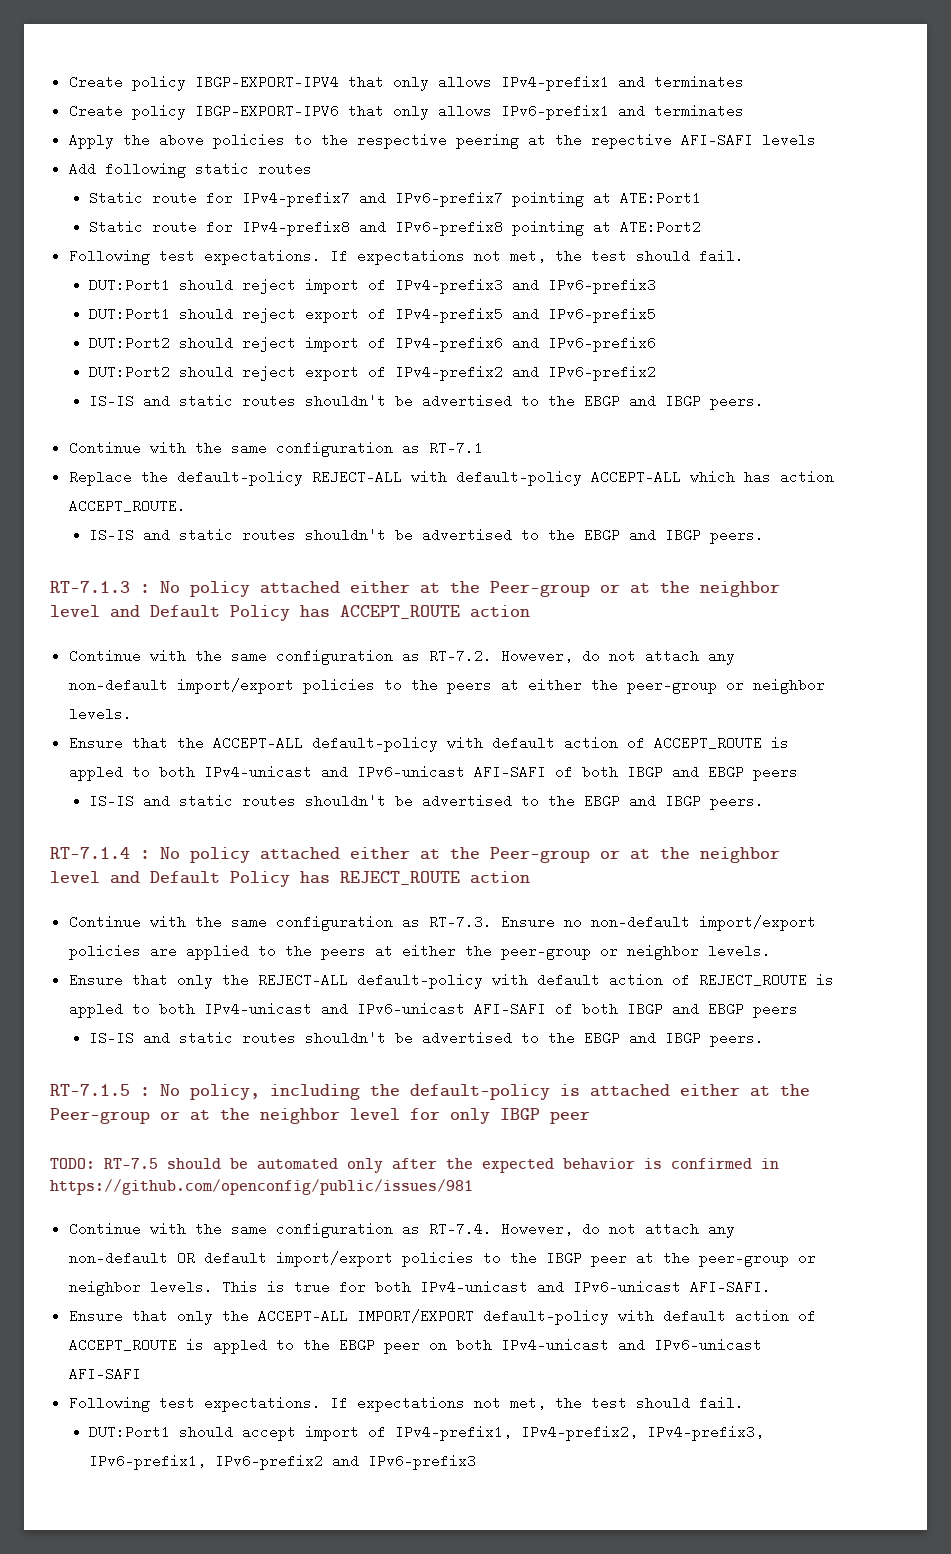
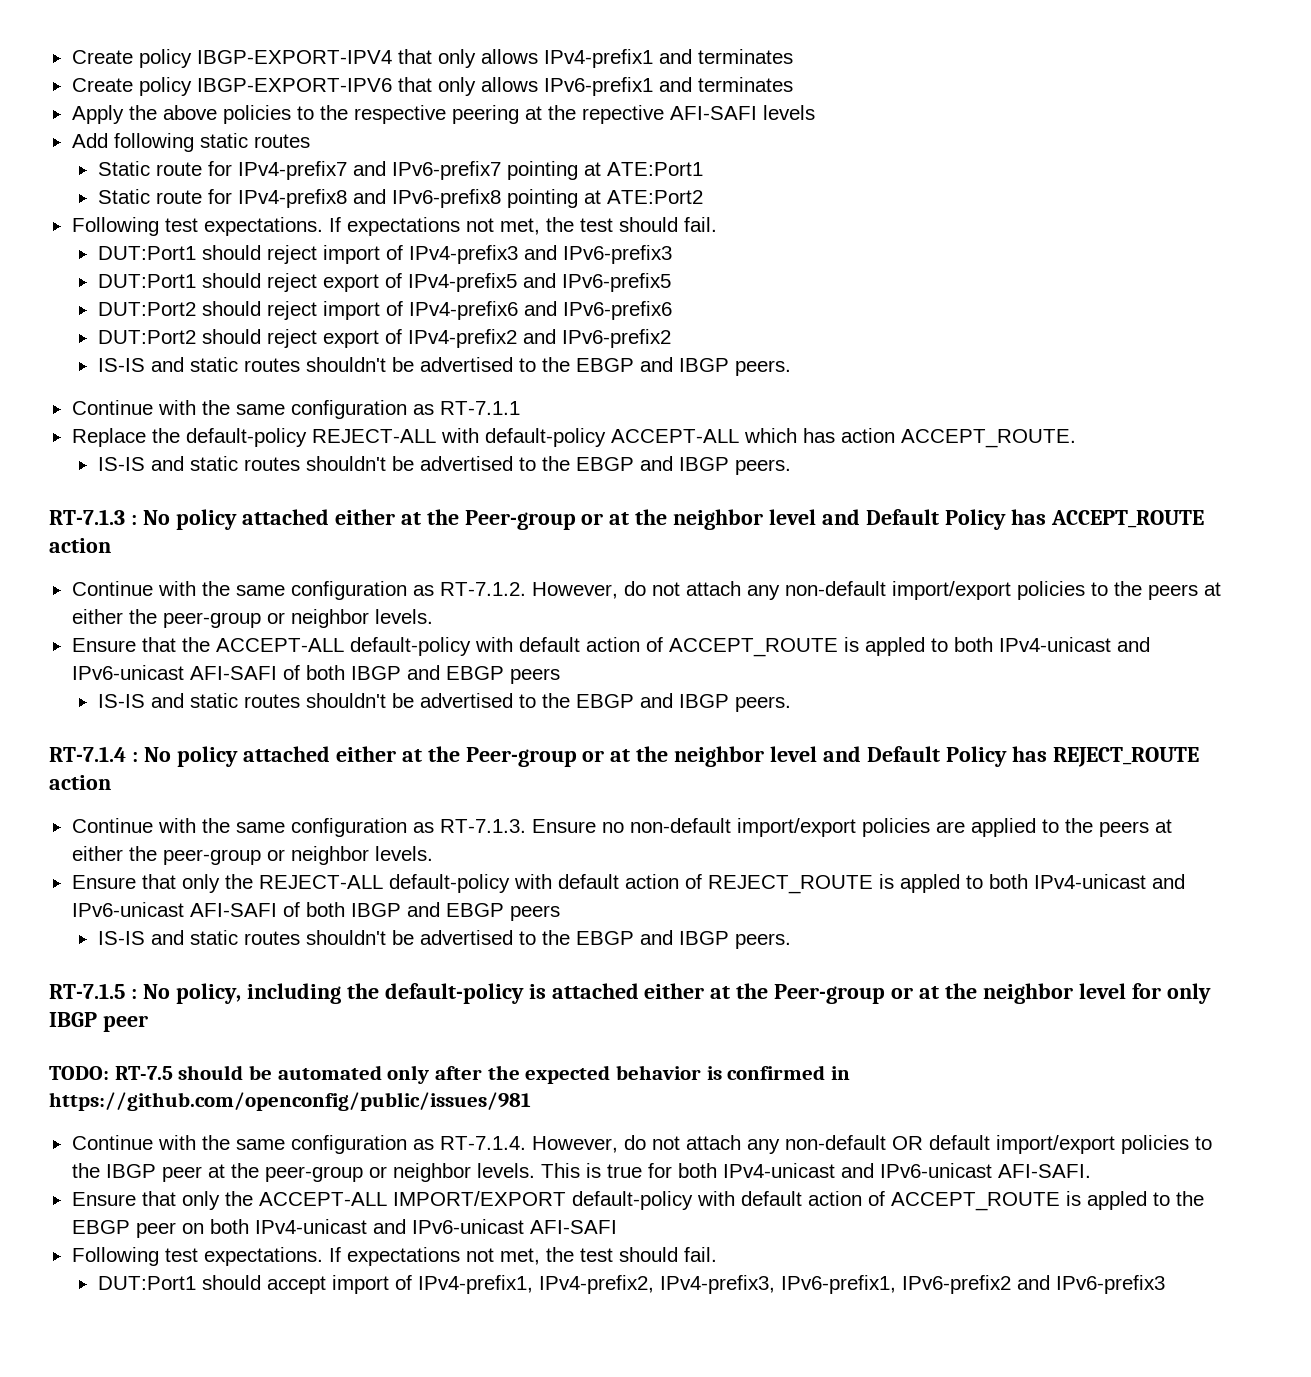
- Continue with the same configuration as RT-7.1
+ Continue with the same configuration as RT-7.1.1
- Continue with the same configuration as RT-7.2. However, do not attach any non-default import/export policies to the peers at either the peer-group or neighbor levels.
+ Continue with the same configuration as RT-7.1.2. However, do not attach any non-default import/export policies to the peers at either the peer-group or neighbor levels.
- Continue with the same configuration as RT-7.3. Ensure no non-default import/export policies are applied to the peers at either the peer-group or neighbor levels.
+ Continue with the same configuration as RT-7.1.3. Ensure no non-default import/export policies are applied to the peers at either the peer-group or neighbor levels.
- Continue with the same configuration as RT-7.4. However, do not attach any non-default OR default import/export policies to the IBGP peer at the peer-group or neighbor levels.
+ Continue with the same configuration as RT-7.1.4. However, do not attach any non-default OR default import/export policies to the IBGP peer at the peer-group or neighbor levels.

